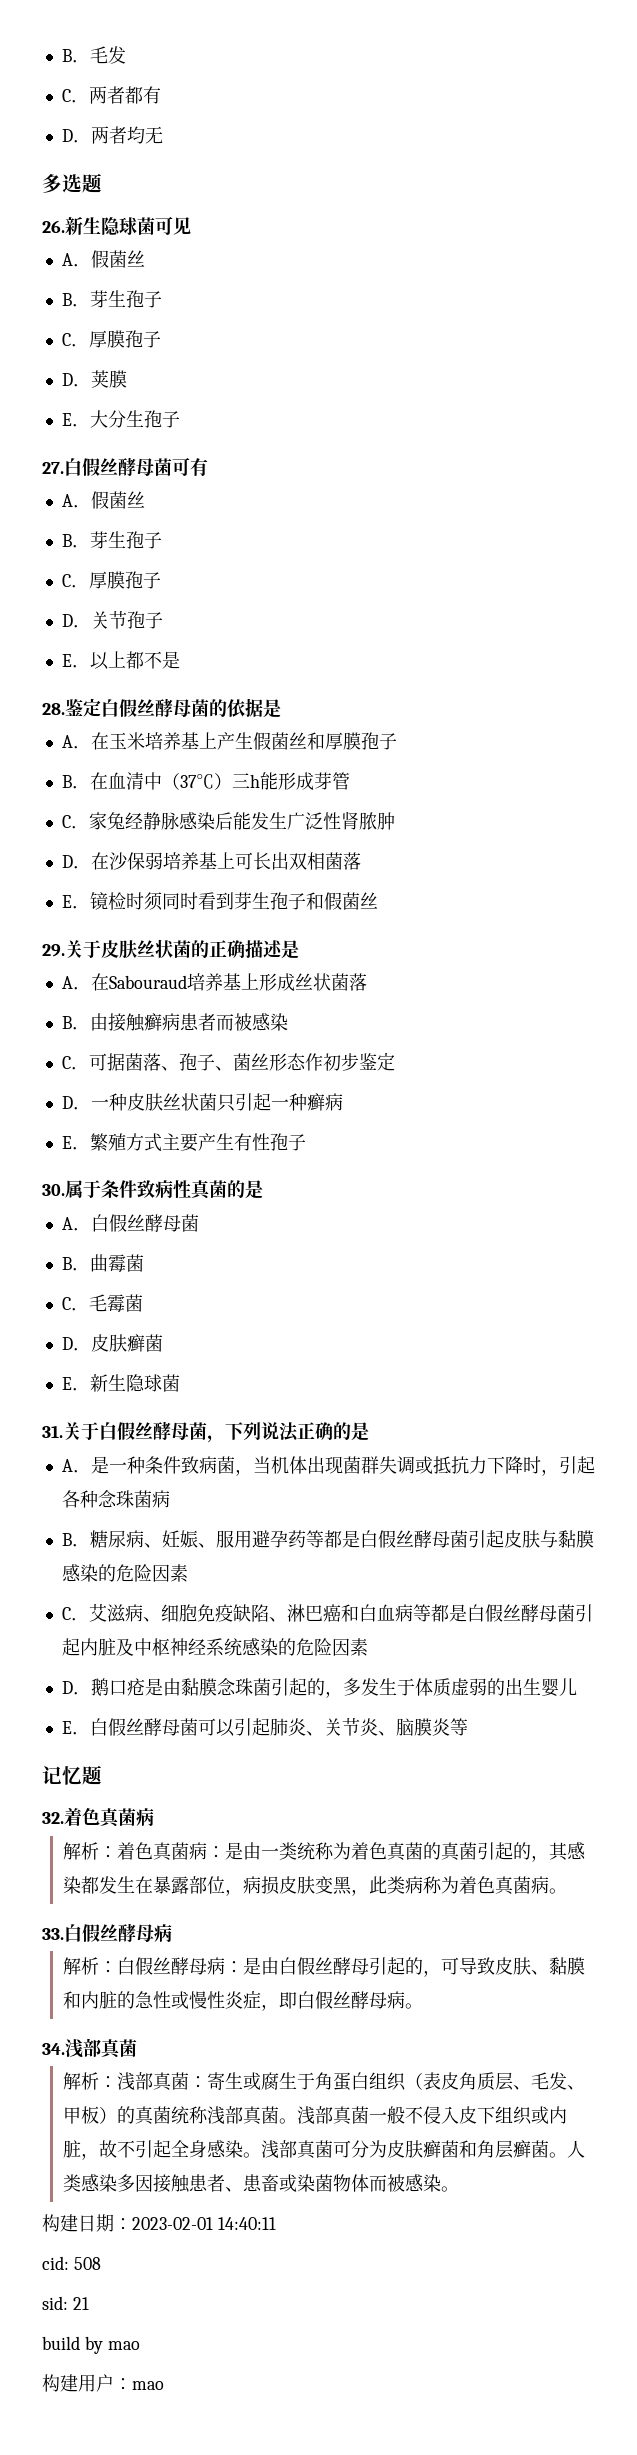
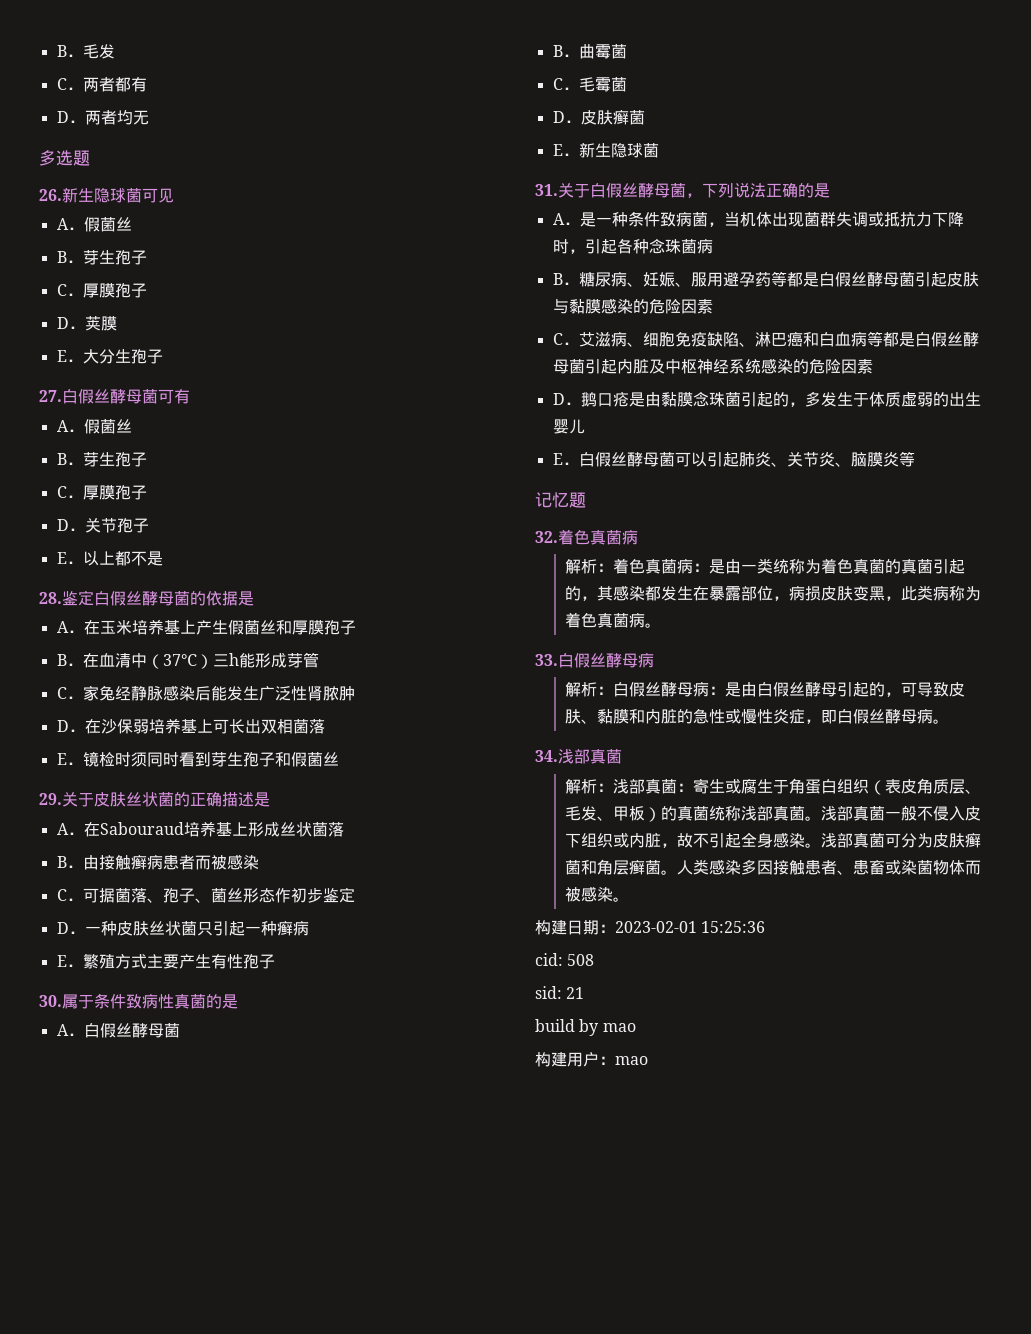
- 构建日期：2023-02-01 14:40:11
+ 构建日期：2023-02-01 15:25:36

